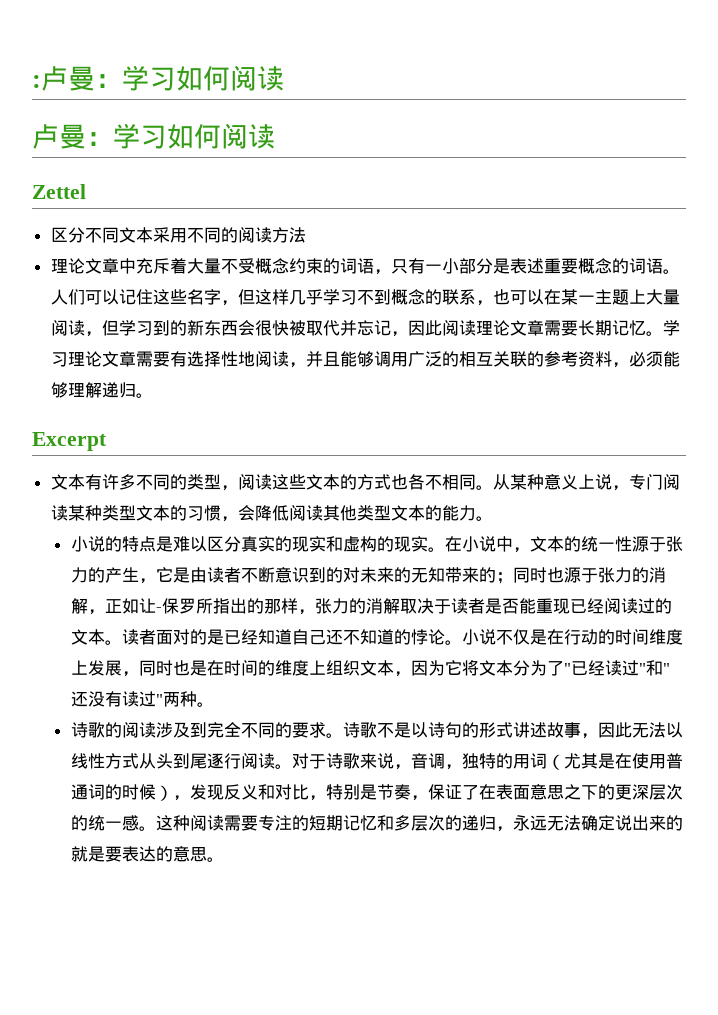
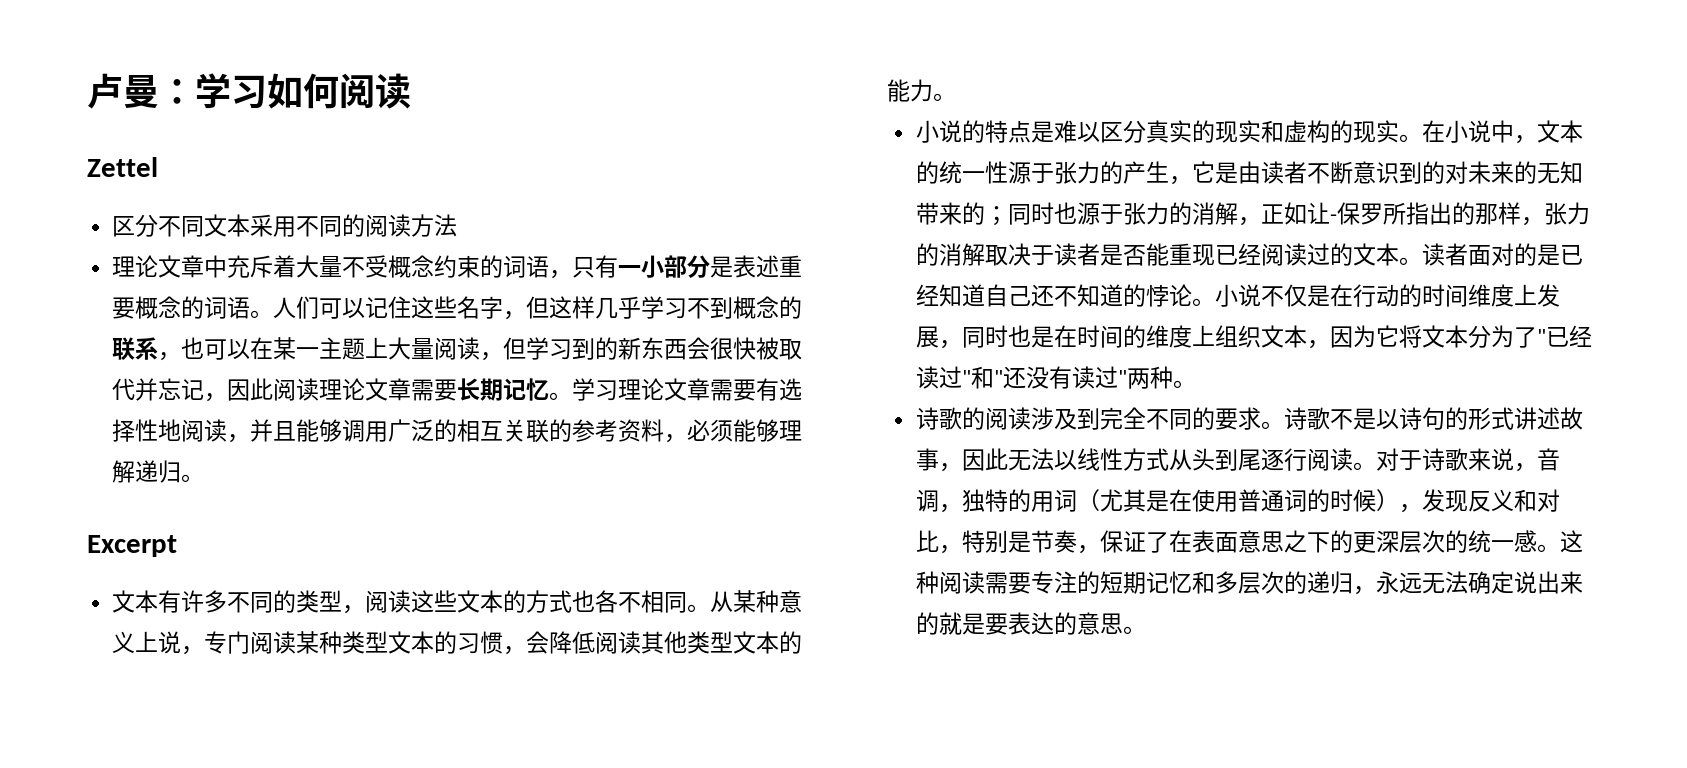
- :卢曼：学习如何阅读

